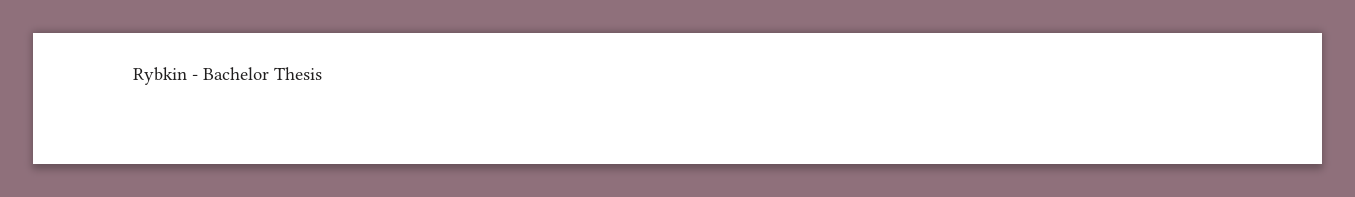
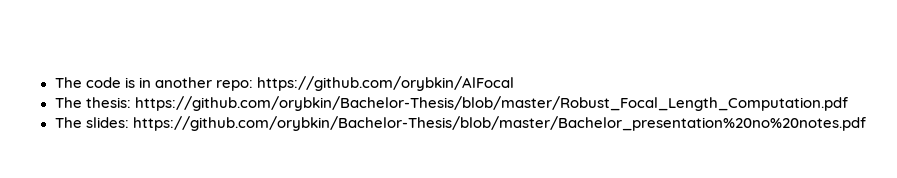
- Rybkin - Bachelor Thesis
+ The code is in another repo: https://github.com/orybkin/AlFocal
+ The thesis: https://github.com/orybkin/Bachelor-Thesis/blob/master/Robust_Focal_Length_Computation.pdf
+ The slides: https://github.com/orybkin/Bachelor-Thesis/blob/master/Bachelor_presentation%20no%20notes.pdf

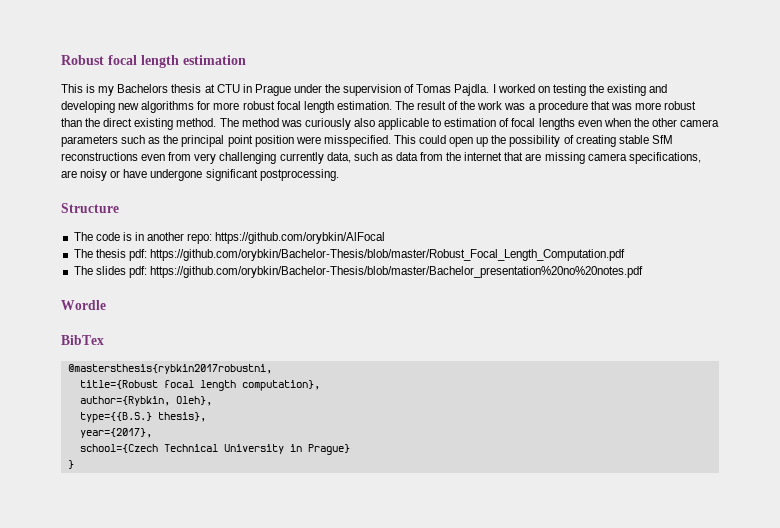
+ Robust focal length estimation
+ This is my Bachelors thesis at CTU in Prague under the supervision of Tomas Pajdla. I worked on testing the existing and developing new algorithms for more robust focal length estimation. The result of the work was a procedure that was more robust than the direct existing method. The method was curiously also applicable to estimation of focal lengths even when the other camera parameters such as the principal point position were misspecified. This could open up the possibility of creating stable SfM reconstructions even from very challenging currently data, such as data from the internet that are missing camera specifications, are noisy or have undergone significant postprocessing.
+ Structure
- The thesis: https://github.com/orybkin/Bachelor-Thesis/blob/master/Robust_Focal_Length_Computation.pdf
+ The thesis pdf: https://github.com/orybkin/Bachelor-Thesis/blob/master/Robust_Focal_Length_Computation.pdf
- The slides: https://github.com/orybkin/Bachelor-Thesis/blob/master/Bachelor_presentation%20no%20notes.pdf
+ The slides pdf: https://github.com/orybkin/Bachelor-Thesis/blob/master/Bachelor_presentation%20no%20notes.pdf
+ Wordle
+ BibTex
+ @mastersthesis{rybkin2017robustni,
+ title={Robust focal length computation},
+ author={Rybkin, Oleh},
+ type={{B.S.} thesis},
+ year={2017},
+ school={Czech Technical University in Prague}
+ }

